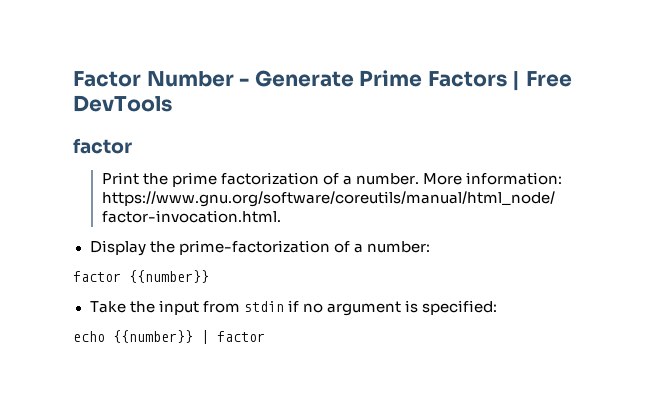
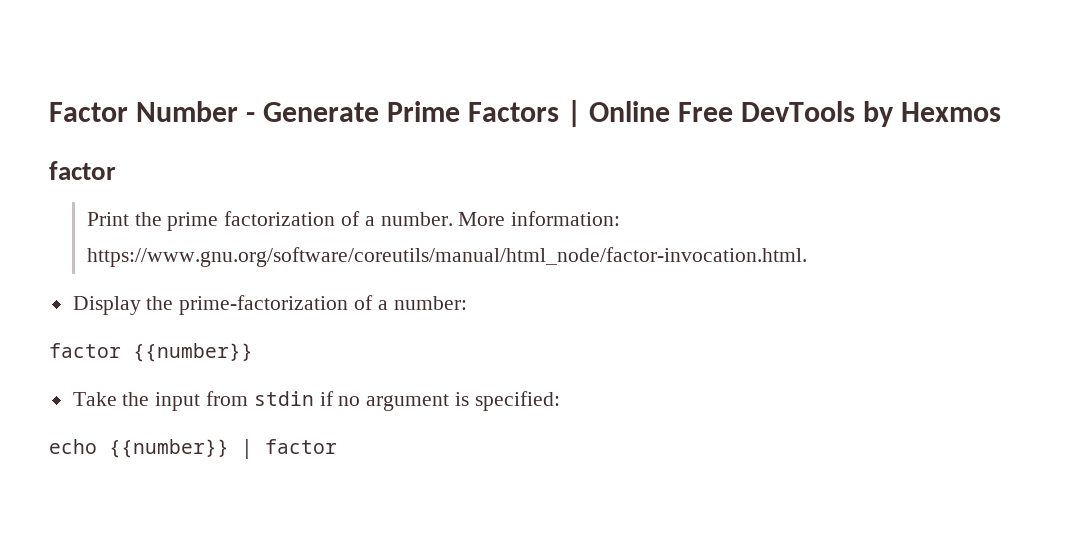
- Factor Number - Generate Prime Factors | Free DevTools
+ Factor Number - Generate Prime Factors | Online Free DevTools by Hexmos

